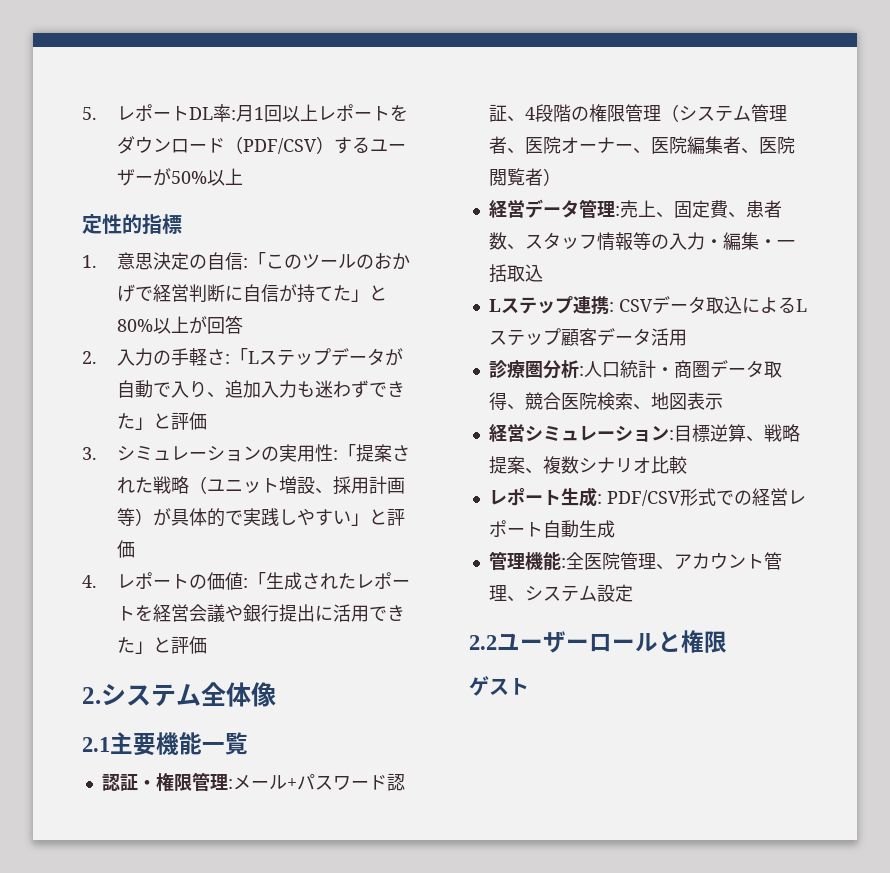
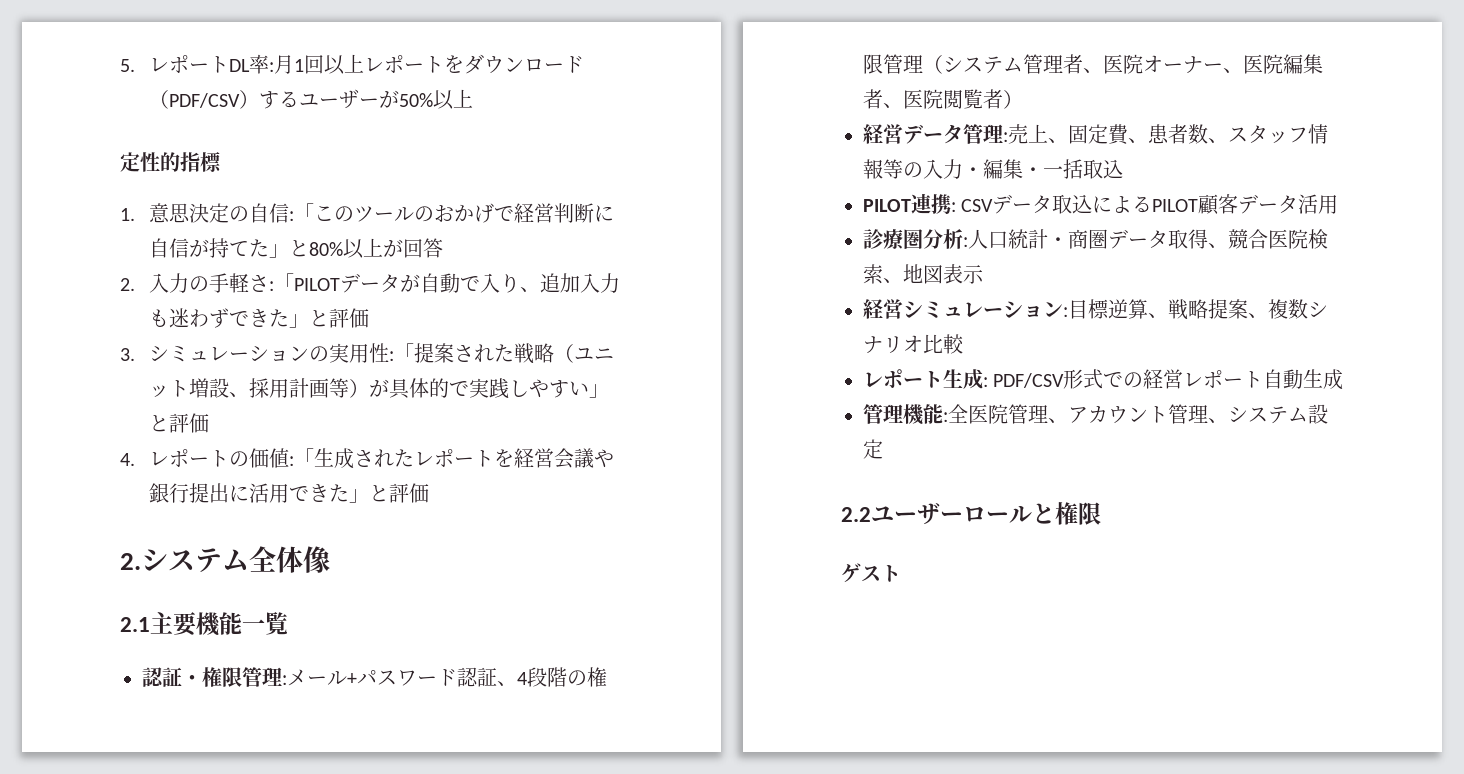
- 2.入力の手軽さ:「Lステップデータが自動で入り、追加入力も迷わずできた」と評価
+ 2.入力の手軽さ:「PILOTデータが自動で入り、追加入力も迷わずできた」と評価
- Lステップ連携: CSVデータ取込によるLステップ顧客データ活用
+ PILOT連携: CSVデータ取込によるPILOT顧客データ活用

